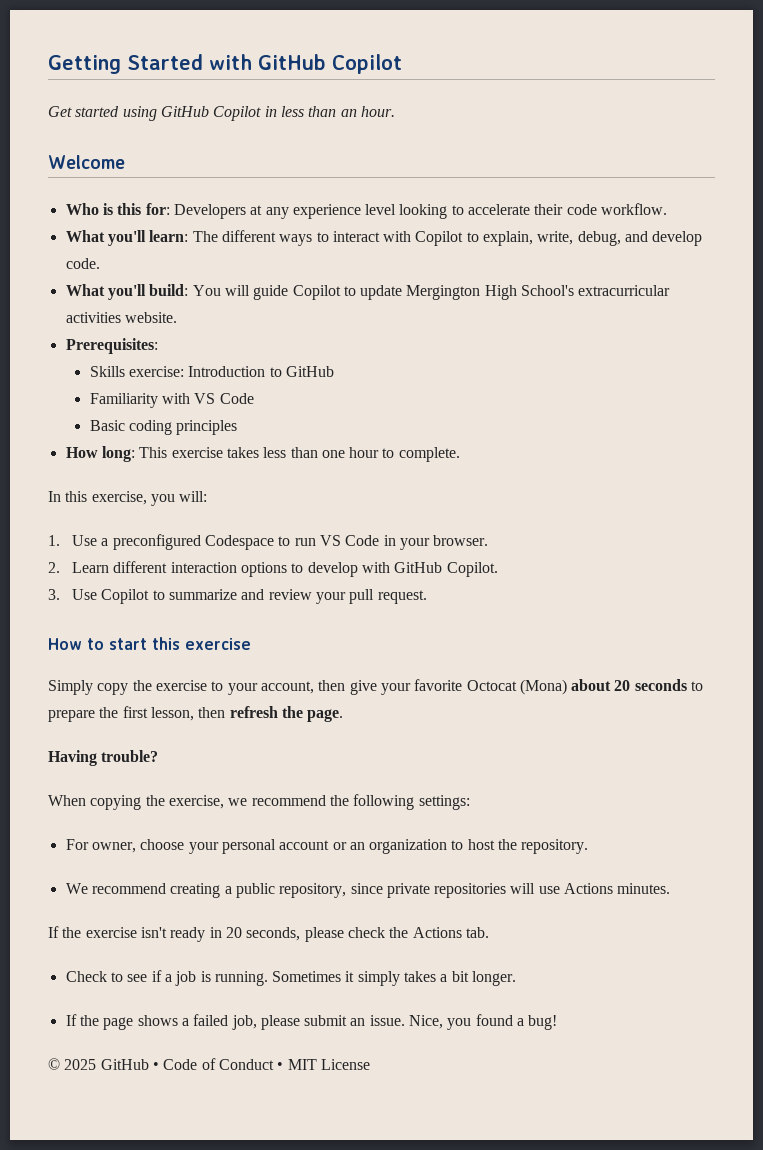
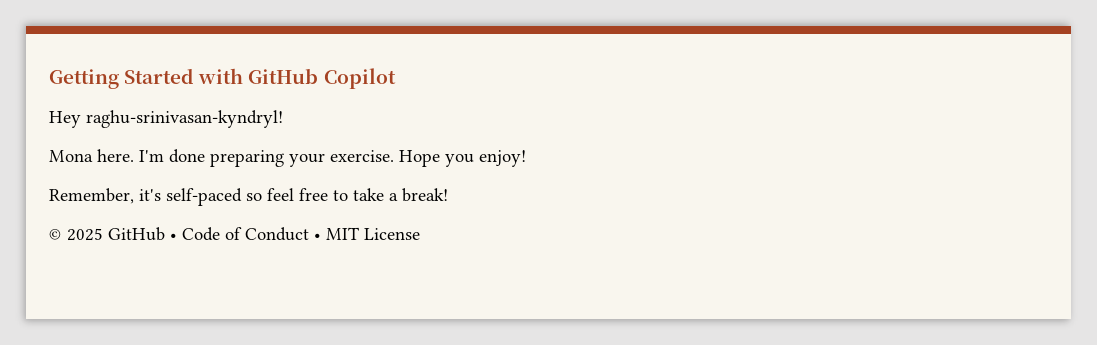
- Get started using GitHub Copilot in less than an hour.
- Welcome
- Who is this for: Developers at any experience level looking to accelerate their code workflow.
- What you'll learn: The different ways to interact with Copilot to explain, write, debug, and develop code.
- What you'll build: You will guide Copilot to update Mergington High School's extracurricular activities website.
- Prerequisites:
- Skills exercise: Introduction to GitHub
- Familiarity with VS Code
- Basic coding principles
- How long: This exercise takes less than one hour to complete.
- In this exercise, you will:
- 1. Use a preconfigured Codespace to run VS Code in your browser.
- 2. Learn different interaction options to develop with GitHub Copilot.
- 3. Use Copilot to summarize and review your pull request.
- How to start this exercise
- Simply copy the exercise to your account, then give your favorite Octocat (Mona) about 20 seconds to prepare the first lesson, then refresh the page.
- Having trouble?
- When copying the exercise, we recommend the following settings:
- For owner, choose your personal account or an organization to host the repository.
- We recommend creating a public repository, since private repositories will use Actions minutes.
- If the exercise isn't ready in 20 seconds, please check the Actions tab.
- Check to see if a job is running. Sometimes it simply takes a bit longer.
- If the page shows a failed job, please submit an issue. Nice, you found a bug!
+ Hey raghu-srinivasan-kyndryl!
+ Mona here. I'm done preparing your exercise. Hope you enjoy!
+ Remember, it's self-paced so feel free to take a break!

